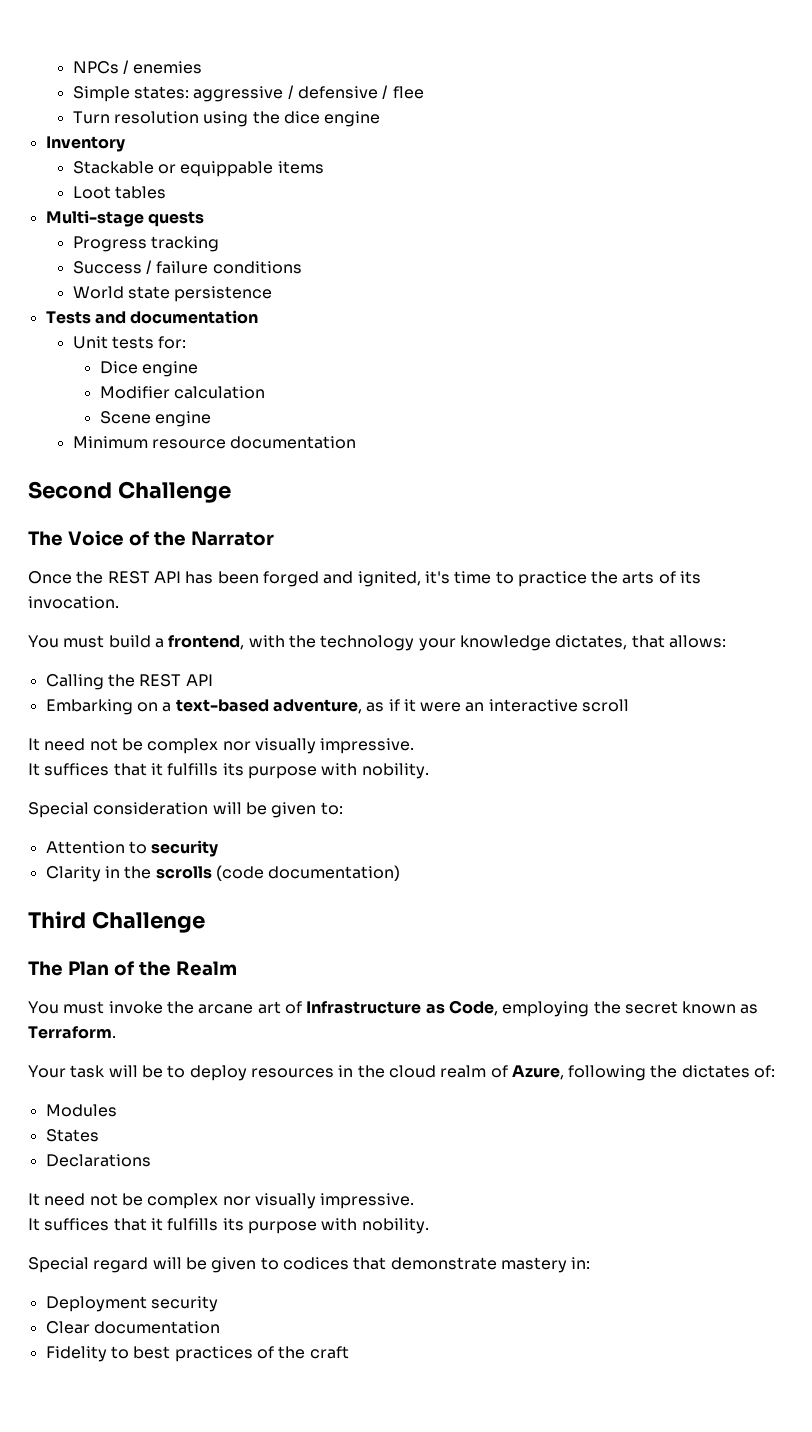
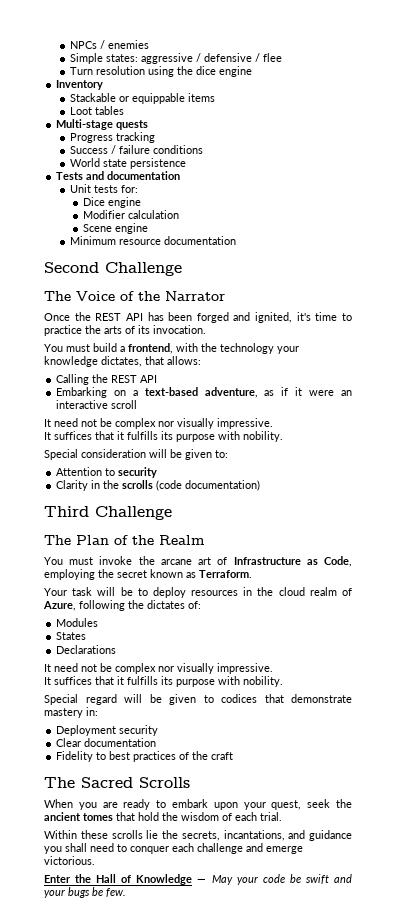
+ The Sacred Scrolls
+ When you are ready to embark upon your quest, seek the ancient tomes that hold the wisdom of each trial.
+ Within these scrolls lie the secrets, incantations, and guidance you shall need to conquer each challenge and emerge victorious.
+ Enter the Hall of Knowledge — May your code be swift and your bugs be few.

